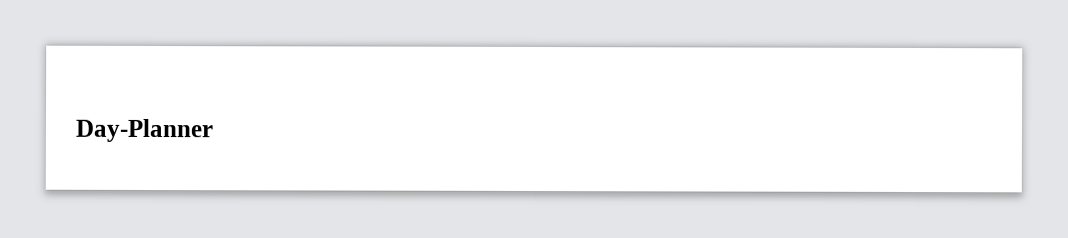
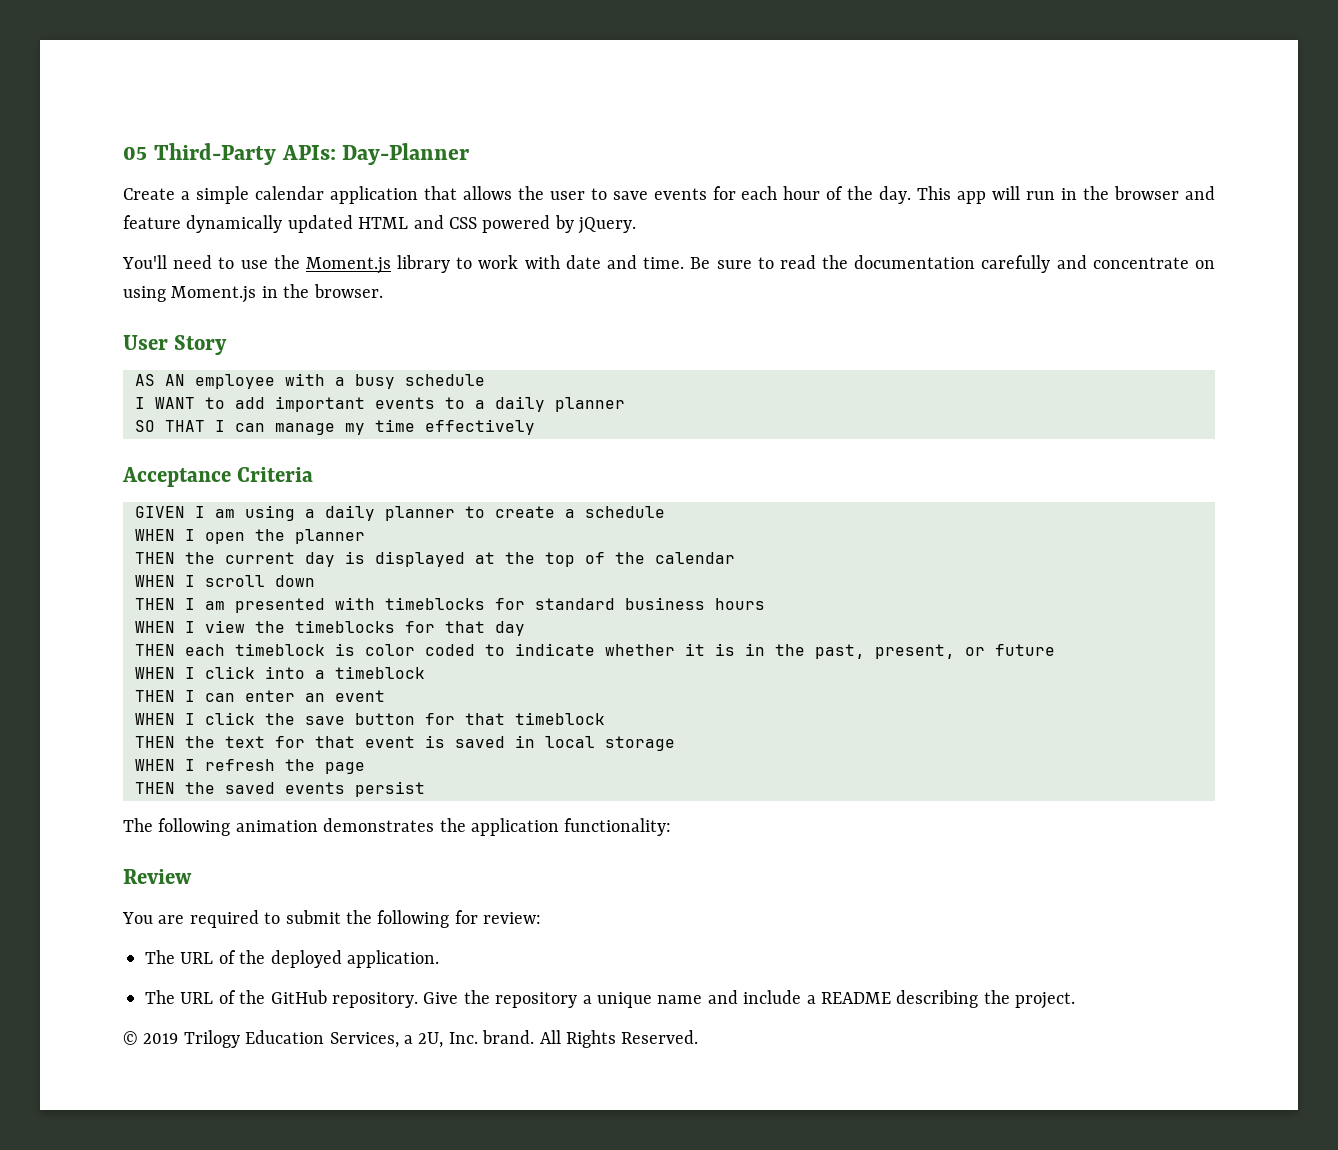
- Day-Planner
+ 05 Third-Party APIs: Day-Planner
+ Create a simple calendar application that allows the user to save events for each hour of the day. This app will run in the browser and feature dynamically updated HTML and CSS powered by jQuery.
+ You'll need to use the Moment.js library to work with date and time. Be sure to read the documentation carefully and concentrate on using Moment.js in the browser.
+ User Story
+ AS AN employee with a busy schedule
+ I WANT to add important events to a daily planner
+ SO THAT I can manage my time effectively
+ Acceptance Criteria
+ GIVEN I am using a daily planner to create a schedule
+ WHEN I open the planner
+ THEN the current day is displayed at the top of the calendar
+ WHEN I scroll down
+ THEN I am presented with timeblocks for standard business hours
+ WHEN I view the timeblocks for that day
+ THEN each timeblock is color coded to indicate whether it is in the past, present, or future
+ WHEN I click into a timeblock
+ THEN I can enter an event
+ WHEN I click the save button for that timeblock
+ THEN the text for that event is saved in local storage
+ WHEN I refresh the page
+ THEN the saved events persist
+ The following animation demonstrates the application functionality:
+ Review
+ You are required to submit the following for review:
+ The URL of the deployed application.
+ The URL of the GitHub repository. Give the repository a unique name and include a README describing the project.
+ © 2019 Trilogy Education Services, a 2U, Inc. brand. All Rights Reserved.

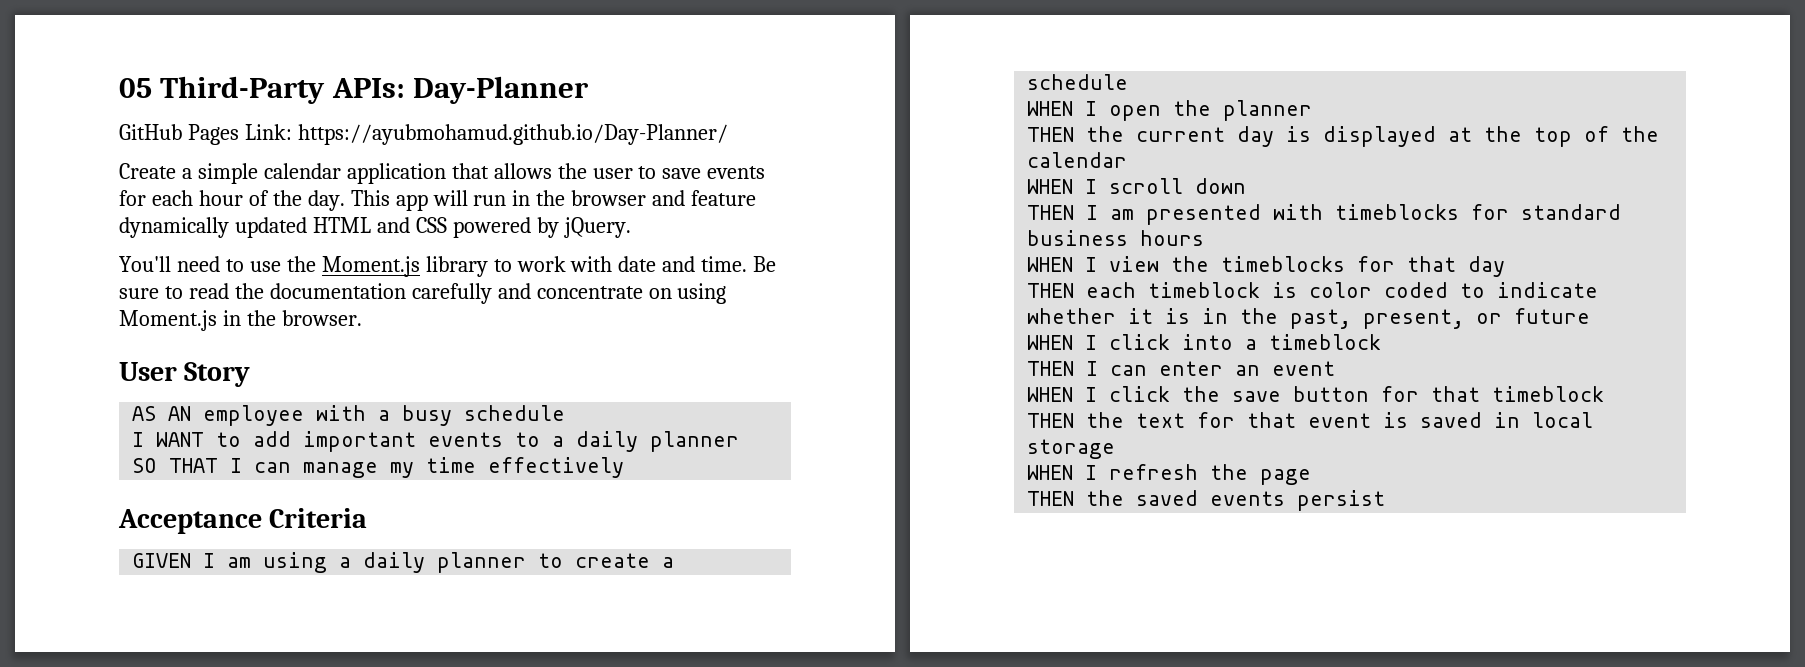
+ GitHub Pages Link: https://ayubmohamud.github.io/Day-Planner/
- The following animation demonstrates the application functionality:
- Review
- You are required to submit the following for review:
- The URL of the deployed application.
- The URL of the GitHub repository. Give the repository a unique name and include a README describing the project.
- © 2019 Trilogy Education Services, a 2U, Inc. brand. All Rights Reserved.

